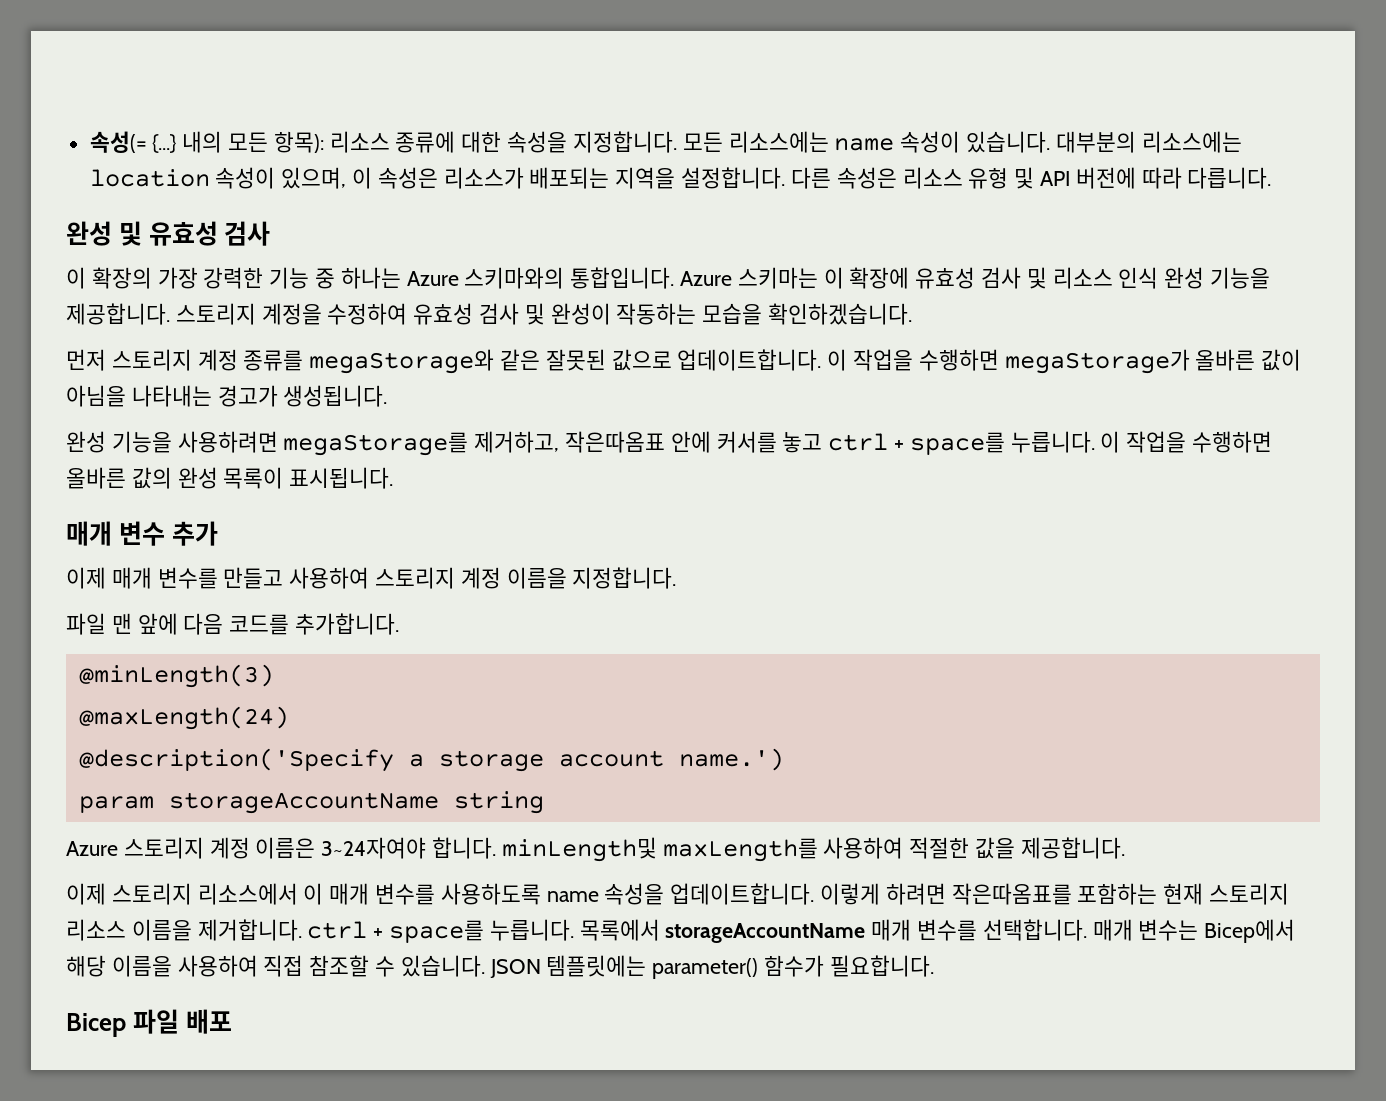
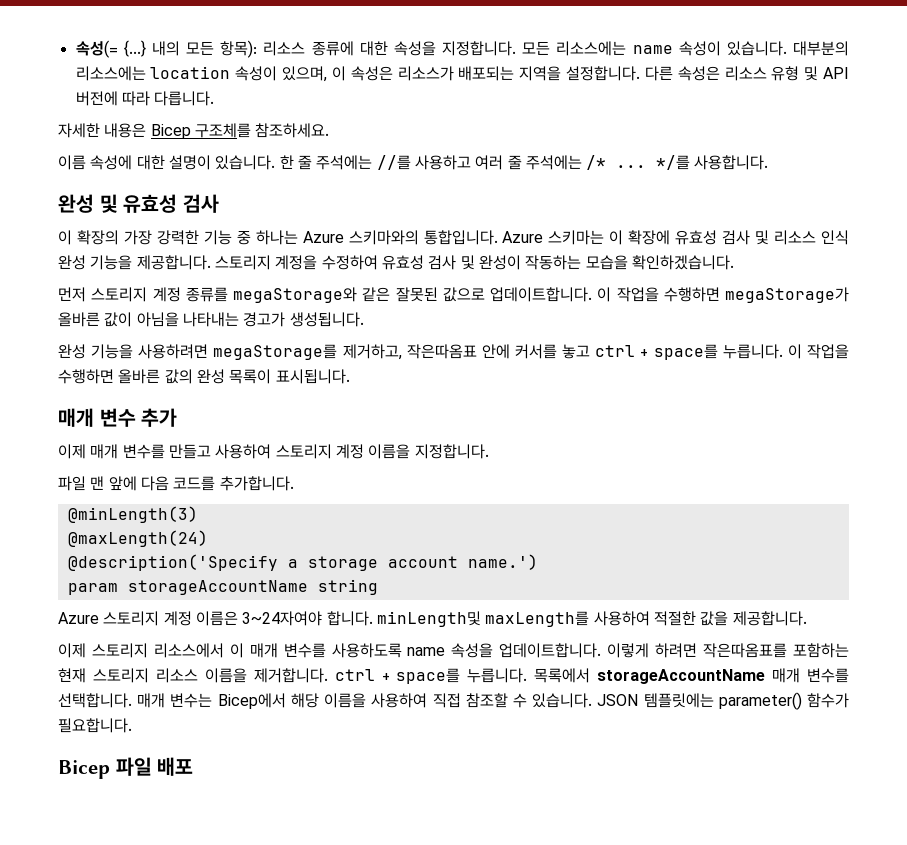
+ 자세한 내용은 Bicep 구조체를 참조하세요.
+ 이름 속성에 대한 설명이 있습니다. 한 줄 주석에는 //를 사용하고 여러 줄 주석에는 /* ... */를 사용합니다.

